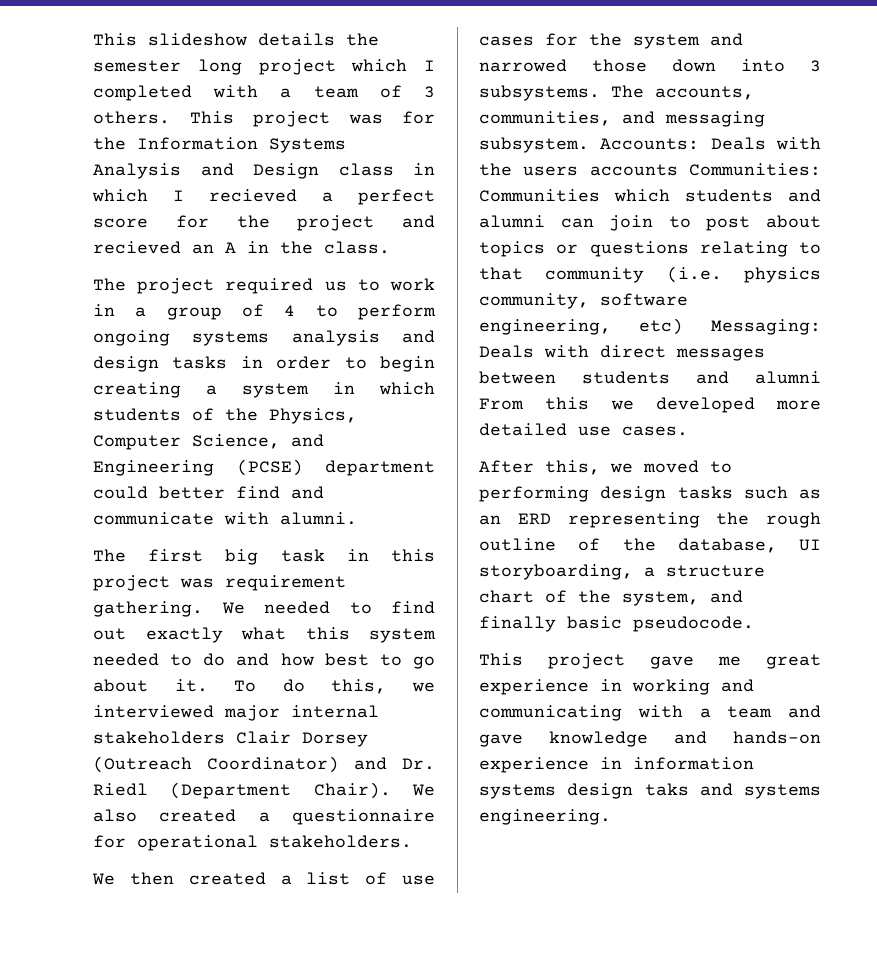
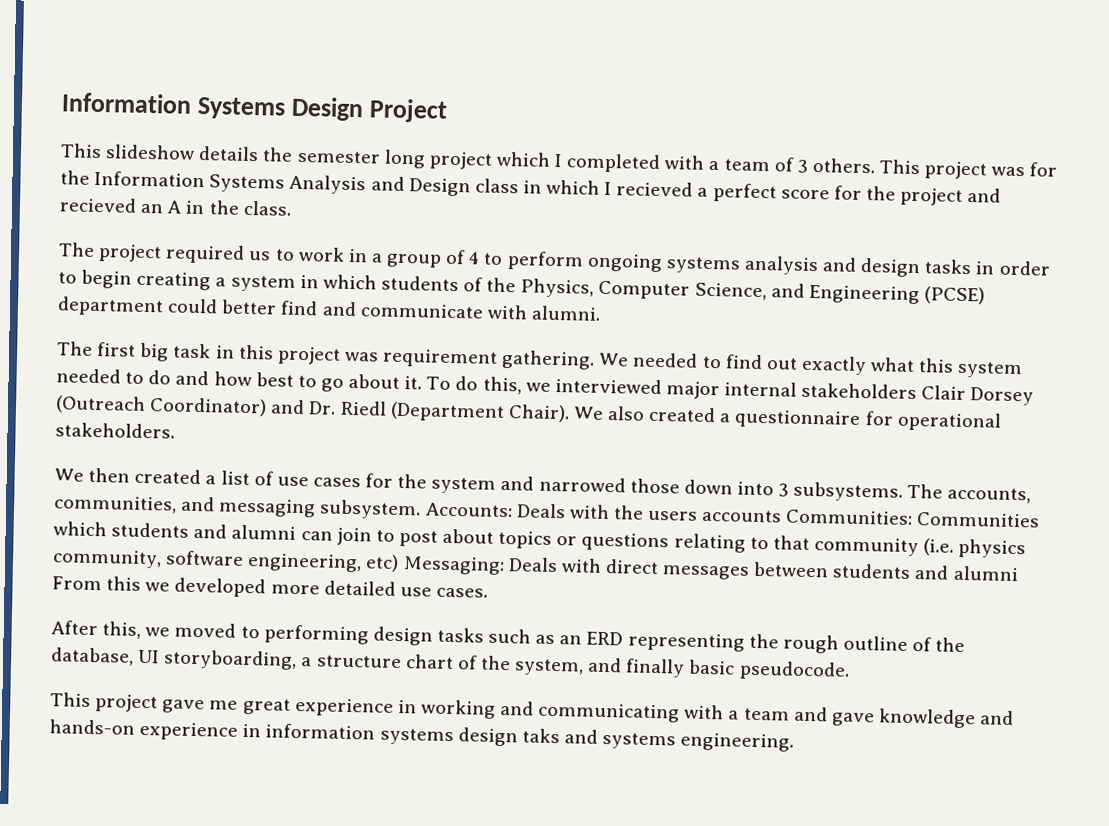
+ Information Systems Design Project

